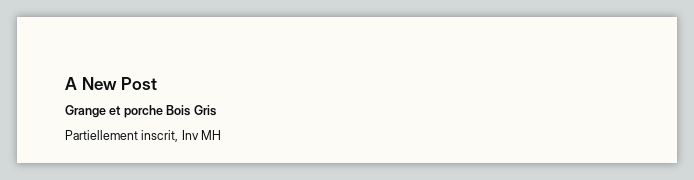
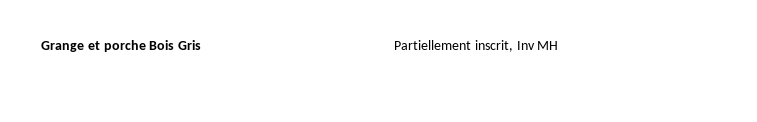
- A New Post

